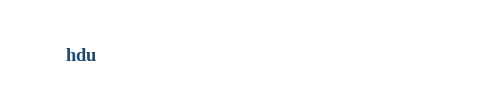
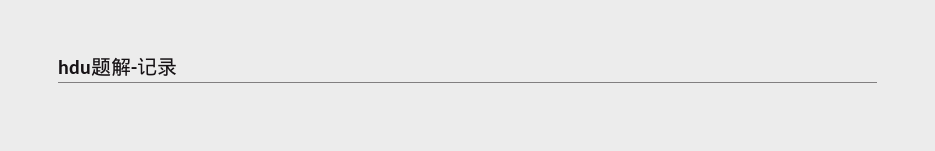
- hdu
+ hdu题解-记录

